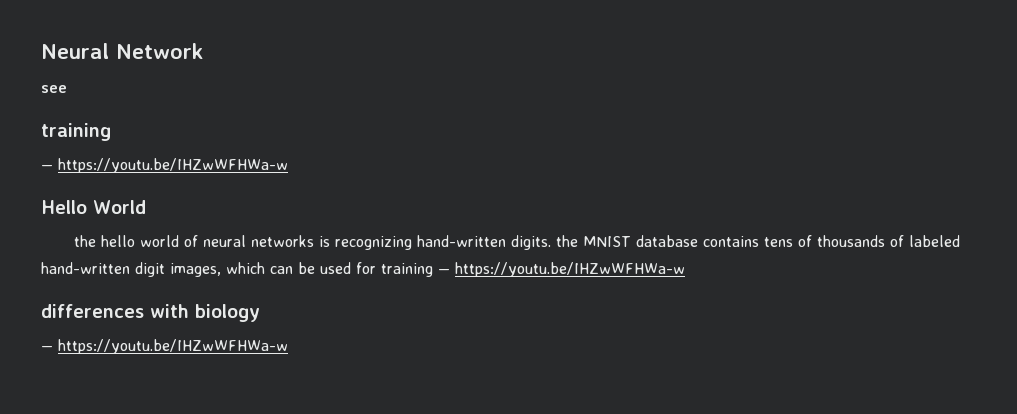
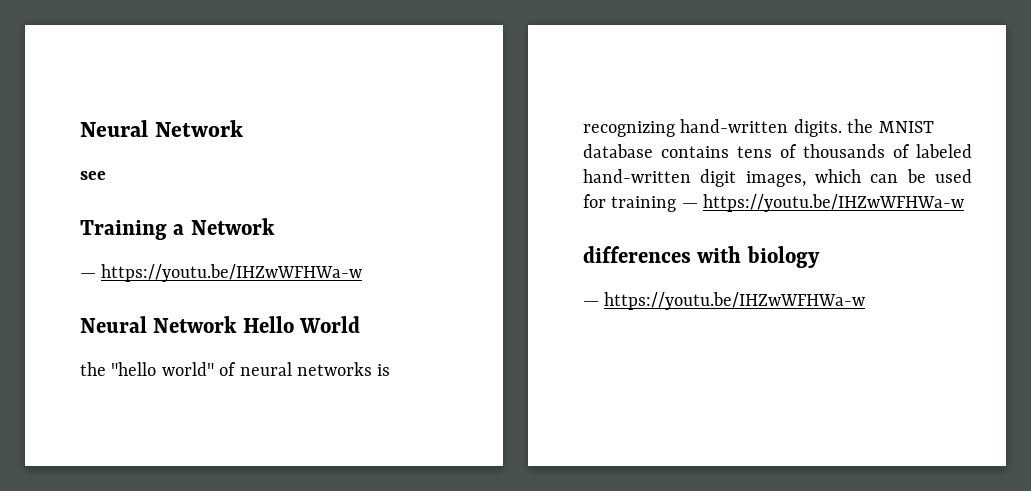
  see
- training
+ Training a Network
  — https://youtu.be/IHZwWFHWa-w
- Hello World
+ Neural Network Hello World
- the hello world of neural networks is recognizing hand-written digits. the MNIST database contains tens of thousands of labeled hand-written digit images, which can be used for training — https://youtu.be/IHZwWFHWa-w
+ the "hello world" of neural networks is recognizing hand-written digits. the MNIST database contains tens of thousands of labeled hand-written digit images, which can be used for training — https://youtu.be/IHZwWFHWa-w

